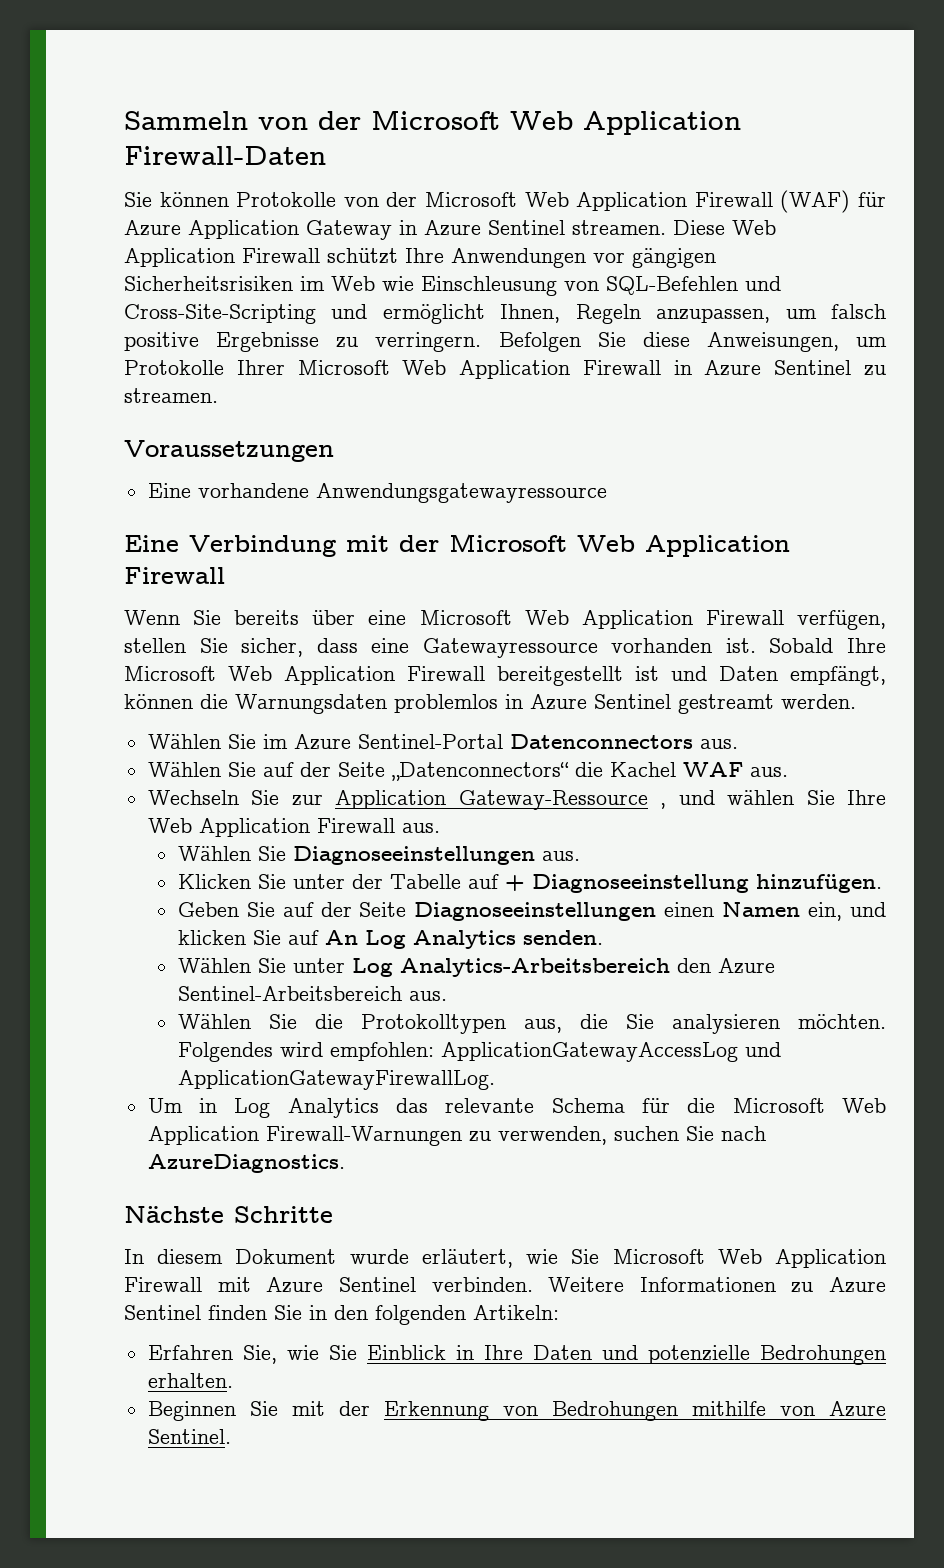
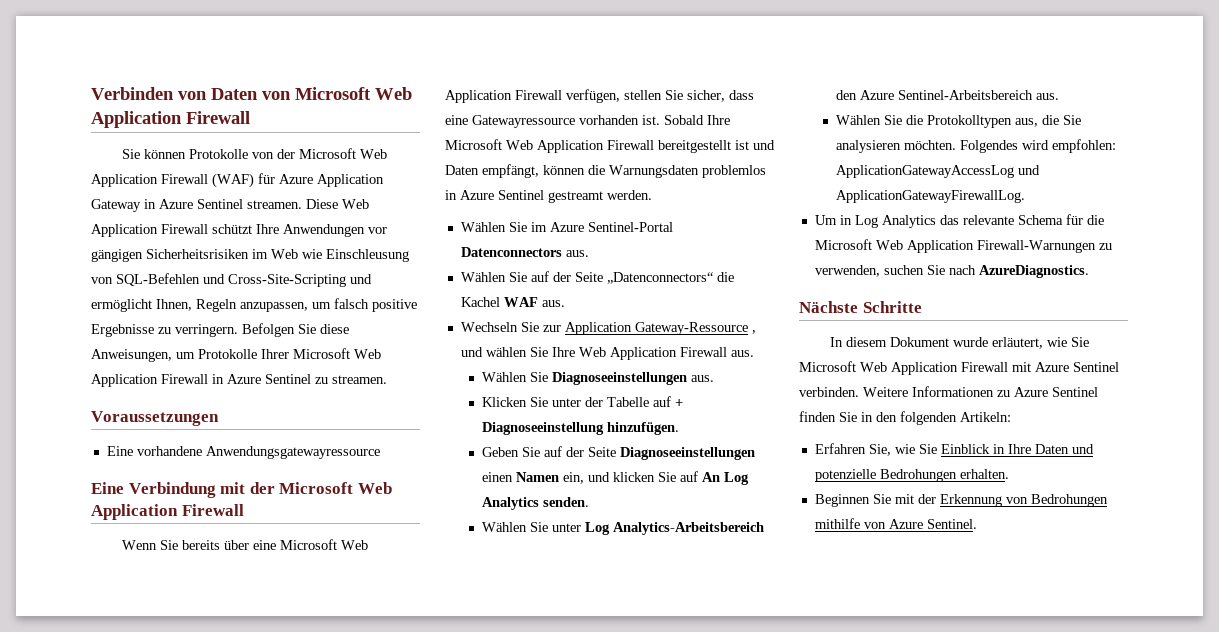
- Sammeln von der Microsoft Web Application Firewall-Daten
+ Verbinden von Daten von Microsoft Web Application Firewall

